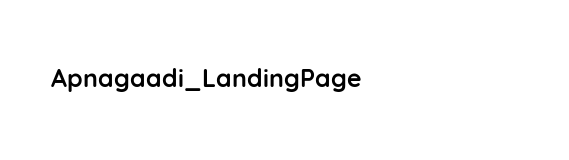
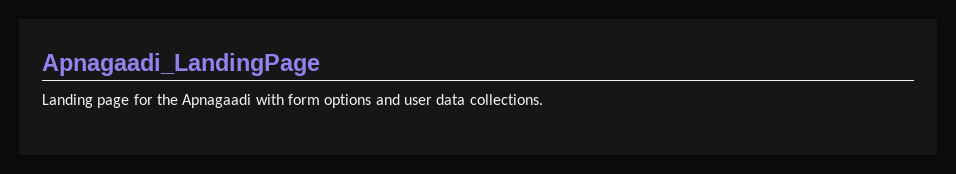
+ Landing page for the Apnagaadi with form options and user data collections.

